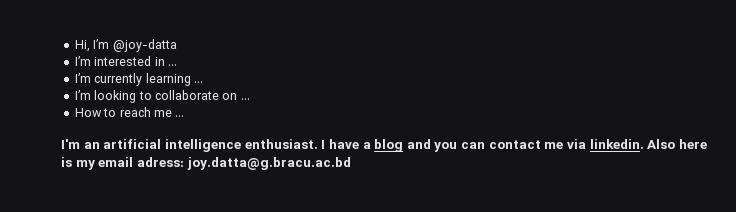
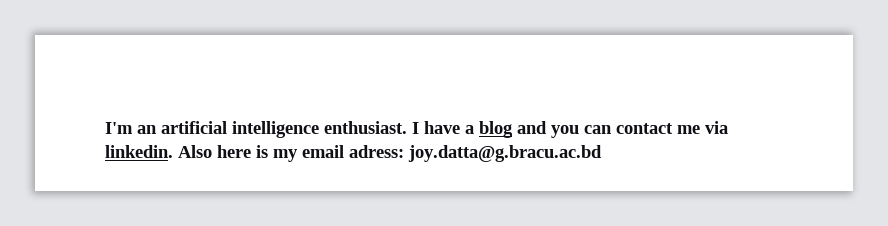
- Hi, I’m @joy-datta
- I’m interested in ...
- I’m currently learning ...
- I’m looking to collaborate on ...
- How to reach me ...

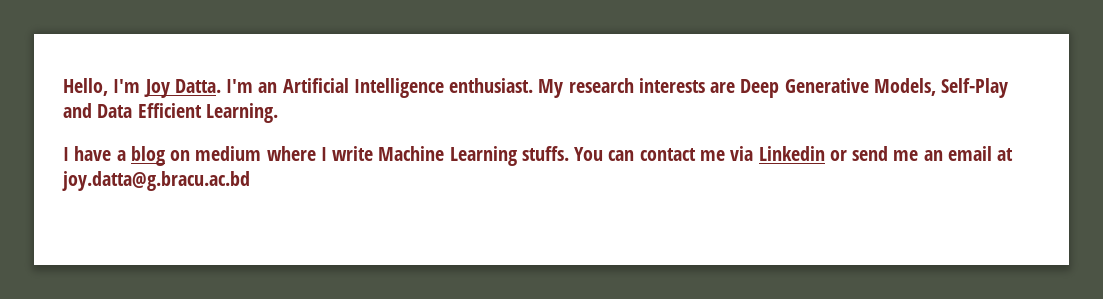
- I'm an artificial intelligence enthusiast. I have a blog and you can contact me via linkedin. Also here is my email adress: joy.datta@g.bracu.ac.bd
+ Hello, I'm Joy Datta. I'm an Artificial Intelligence enthusiast. My research interests are Deep Generative Models, Self-Play and Data Efficient Learning.
+ I have a blog on medium where I write Machine Learning stuffs. You can contact me via Linkedin or send me an email at joy.datta@g.bracu.ac.bd

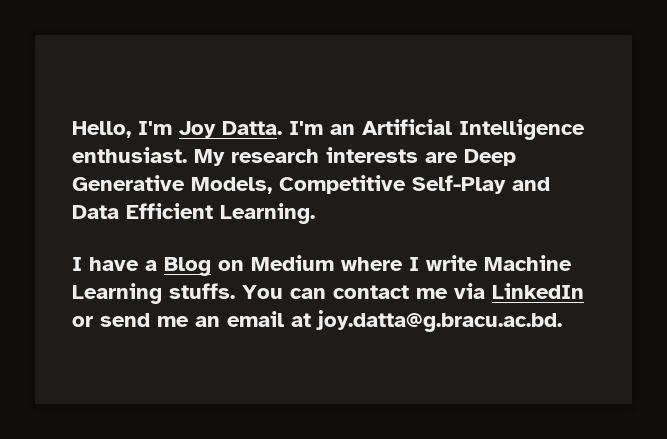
- My research interests are Deep Generative Models, Self-Play and Data Efficient Learning.
+ My research interests are Deep Generative Models, Competitive Self-Play and Data Efficient Learning.
- I have a blog on medium where I write Machine Learning stuffs.
+ I have a Blog on Medium where I write Machine Learning stuffs.
- You can contact me via Linkedin or send me an email at joy.datta@g.bracu.ac.bd
+ You can contact me via LinkedIn or send me an email at joy.datta@g.bracu.ac.bd.

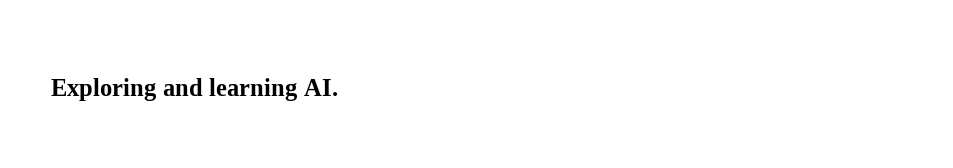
- Hello, I'm Joy Datta. I'm an Artificial Intelligence enthusiast. My research interests are Deep Generative Models, Competitive Self-Play and Data Efficient Learning.
- I have a Blog on Medium where I write Machine Learning stuffs. You can contact me via LinkedIn or send me an email at joy.datta@g.bracu.ac.bd.
+ Exploring and learning AI.

